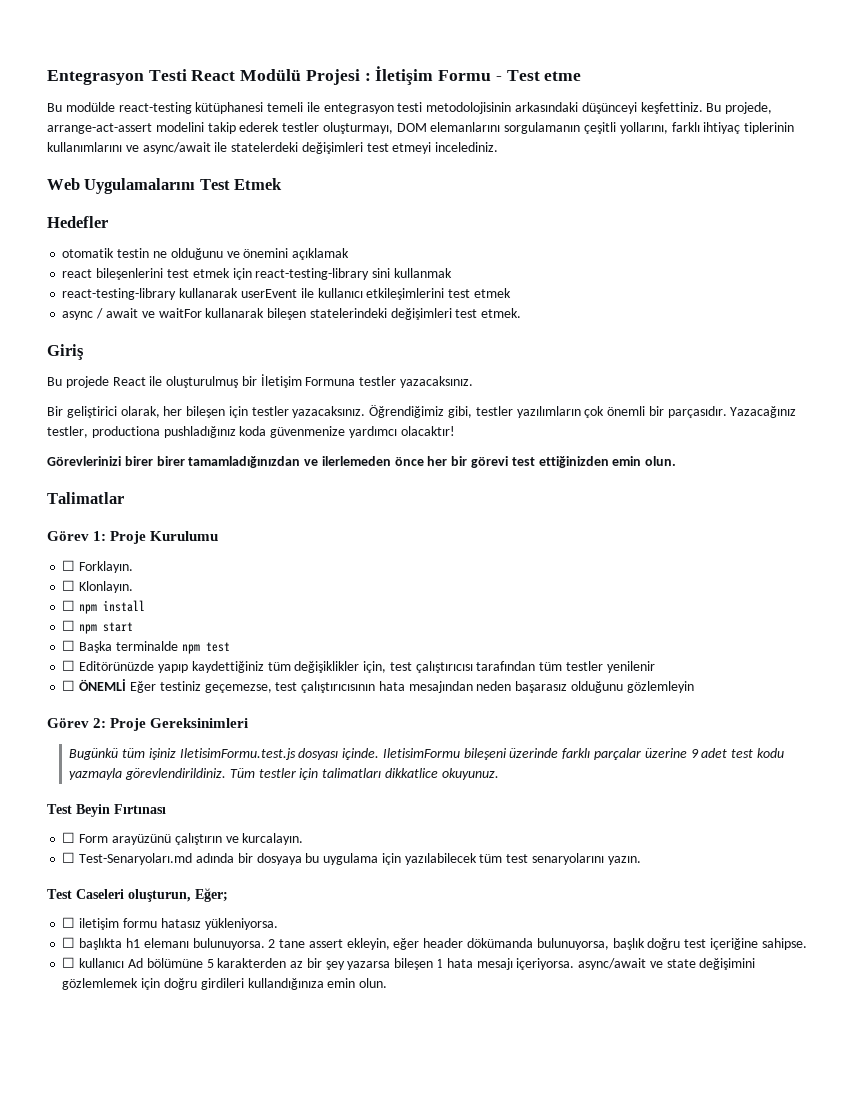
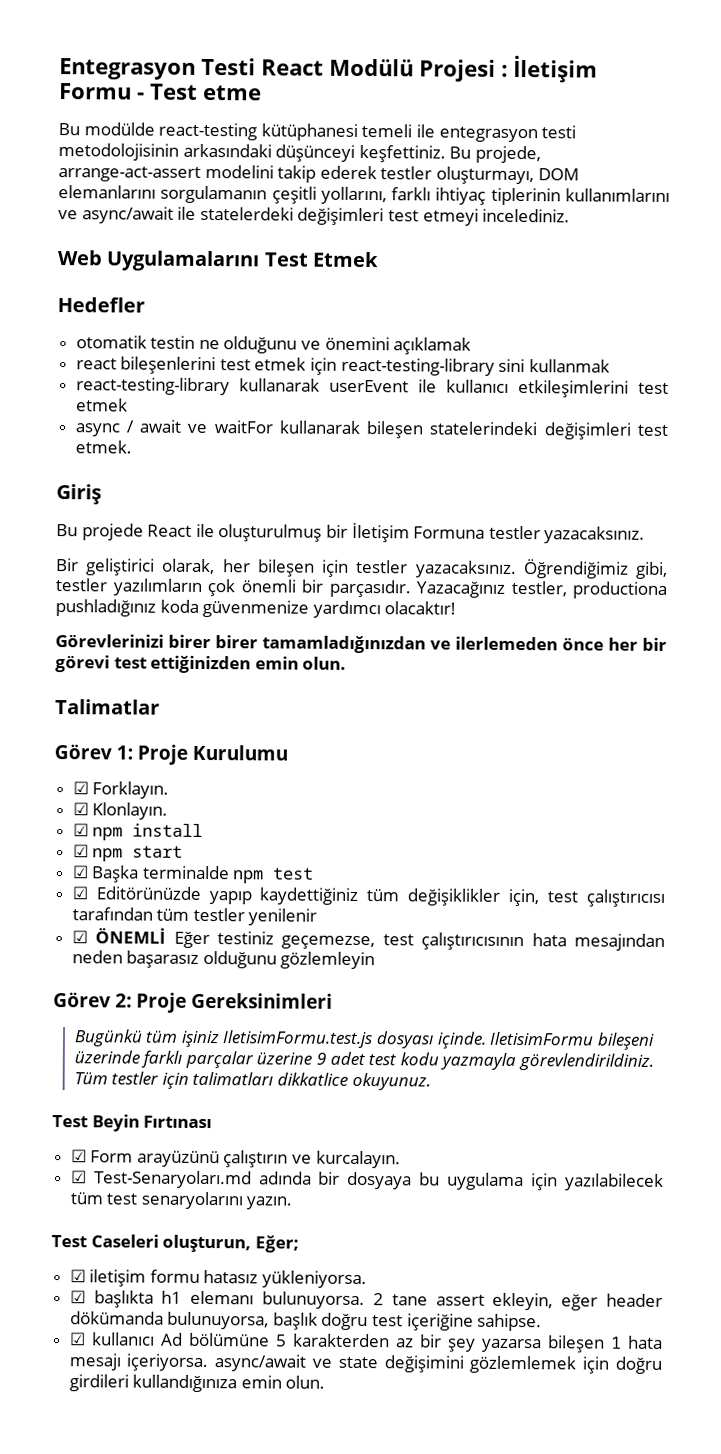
- ☐ Forklayın.
+ ☑ Forklayın.
- ☐ Klonlayın.
+ ☑ Klonlayın.
- ☐ npm install
+ ☑ npm install
- ☐ npm start
+ ☑ npm start
- ☐ Başka terminalde npm test
+ ☑ Başka terminalde npm test
- ☐ Editörünüzde yapıp kaydettiğiniz tüm değişiklikler için, test çalıştırıcısı tarafından tüm testler yenilenir
+ ☑ Editörünüzde yapıp kaydettiğiniz tüm değişiklikler için, test çalıştırıcısı tarafından tüm testler yenilenir
- ☐ ÖNEMLİ Eğer testiniz geçemezse, test çalıştırıcısının hata mesajından neden başarasız olduğunu gözlemleyin
+ ☑ ÖNEMLİ Eğer testiniz geçemezse, test çalıştırıcısının hata mesajından neden başarasız olduğunu gözlemleyin
- ☐ Form arayüzünü çalıştırın ve kurcalayın.
+ ☑ Form arayüzünü çalıştırın ve kurcalayın.
- ☐ Test-Senaryoları.md adında bir dosyaya bu uygulama için yazılabilecek tüm test senaryolarını yazın.
+ ☑ Test-Senaryoları.md adında bir dosyaya bu uygulama için yazılabilecek tüm test senaryolarını yazın.
- ☐ iletişim formu hatasız yükleniyorsa.
+ ☑ iletişim formu hatasız yükleniyorsa.
- ☐ başlıkta h1 elemanı bulunuyorsa.
+ ☑ başlıkta h1 elemanı bulunuyorsa.
- ☐ kullanıcı Ad bölümüne 5 karakterden az bir şey yazarsa bileşen 1 hata mesajı içeriyorsa. async/await ve state değişimini gözlemlemek için doğru girdileri kullandığınıza emin olun.
+ ☑ kullanıcı Ad bölümüne 5 karakterden az bir şey yazarsa bileşen 1 hata mesajı içeriyorsa. async/await ve state değişimini gözlemlemek için doğru girdileri kullandığınıza emin olun.

